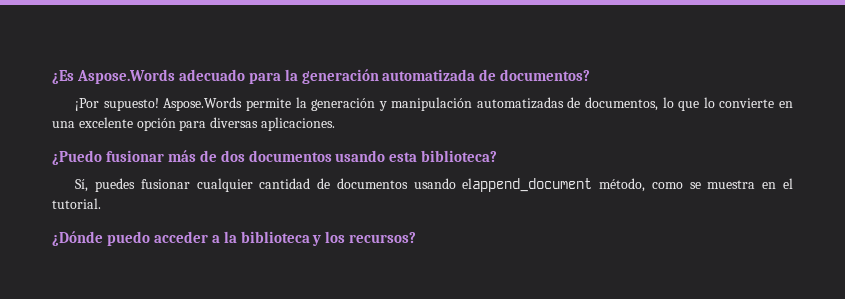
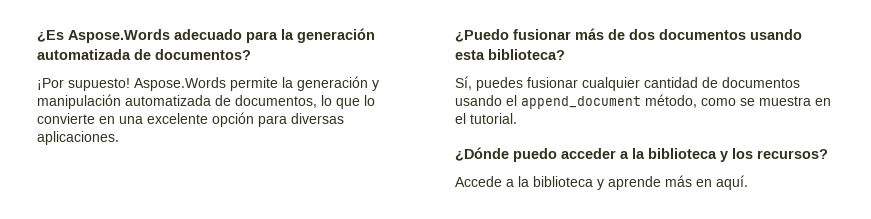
- Aspose.Words permite la generación y manipulación automatizadas de documentos, lo que lo convierte en una excelente opción para diversas aplicaciones.
+ Aspose.Words permite la generación y manipulación automatizada de documentos, lo que lo convierte en una excelente opción para diversas aplicaciones.
- Sí, puedes fusionar cualquier cantidad de documentos usando elappend_document método, como se muestra en el tutorial.
+ Sí, puedes fusionar cualquier cantidad de documentos usando el append_document método, como se muestra en el tutorial.
+ Accede a la biblioteca y aprende más en aquí.

